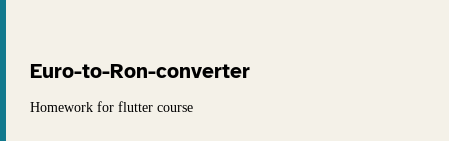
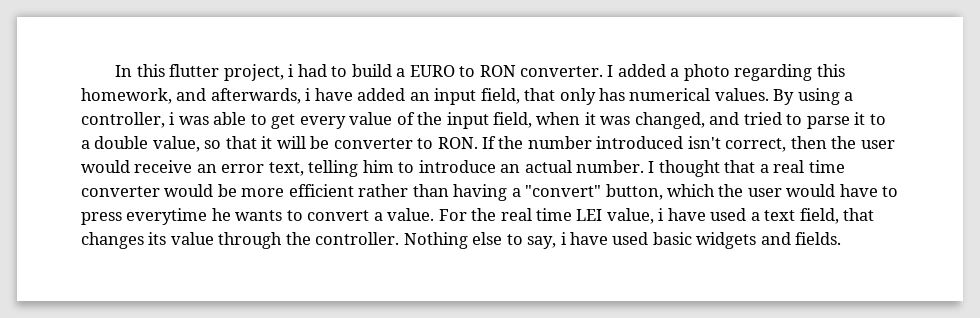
- Euro-to-Ron-converter
- Homework for flutter course
+ In this flutter project, i had to build a EURO to RON converter. I added a photo regarding this homework, and afterwards, i have added an input field, that only has numerical values. By using a controller, i was able to get every value of the input field, when it was changed, and tried to parse it to a double value, so that it will be converter to RON. If the number introduced isn't correct, then the user would receive an error text, telling him to introduce an actual number. I thought that a real time converter would be more efficient rather than having a "convert" button, which the user would have to press everytime he wants to convert a value. For the real time LEI value, i have used a text field, that changes its value through the controller. Nothing else to say, i have used basic widgets and fields.

